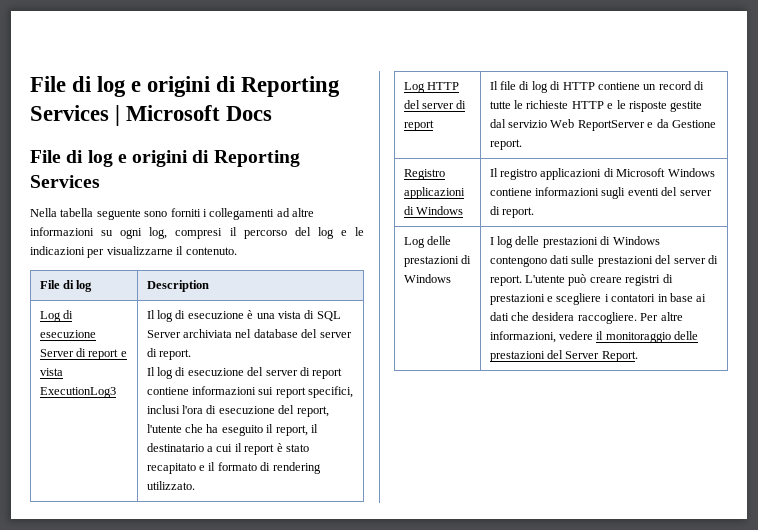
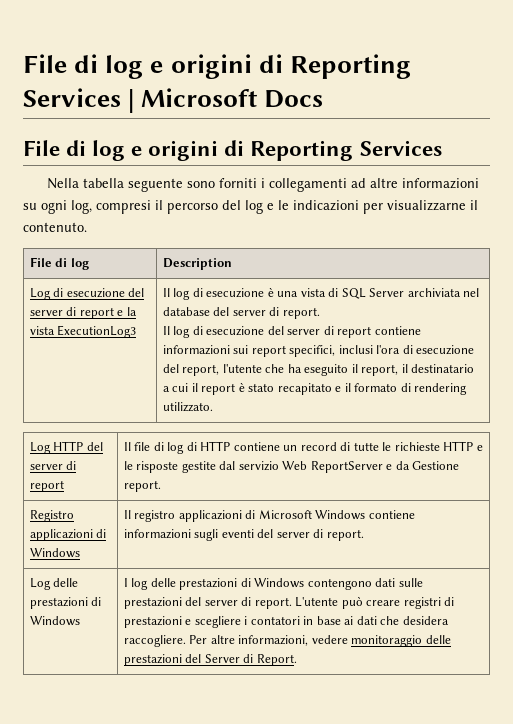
- Log di esecuzione Server di report e vista ExecutionLog3
+ Log di esecuzione del server di report e la vista ExecutionLog3
- Per altre informazioni, vedere il monitoraggio delle prestazioni del Server Report.
+ Per altre informazioni, vedere monitoraggio delle prestazioni del Server di Report.

